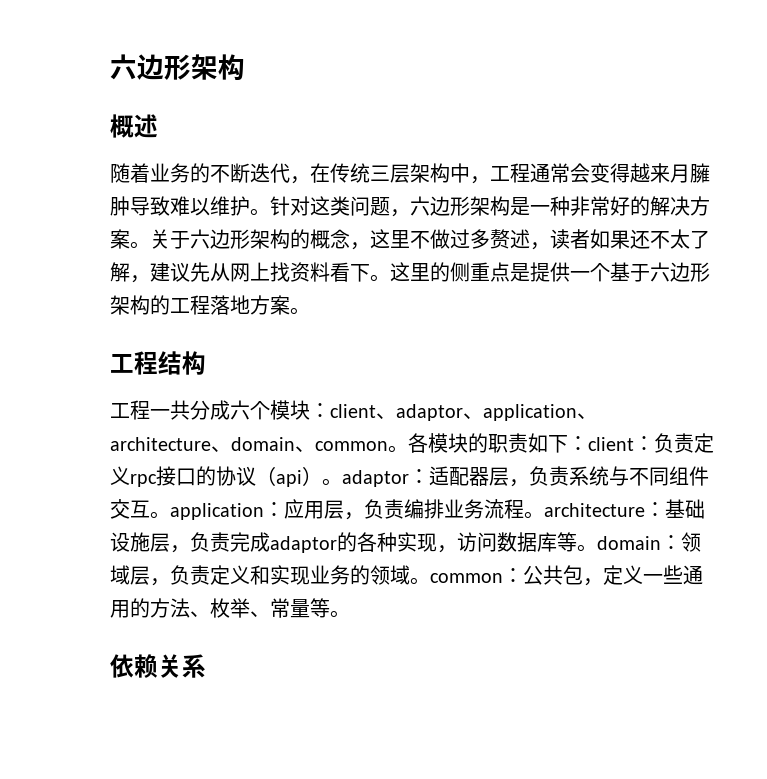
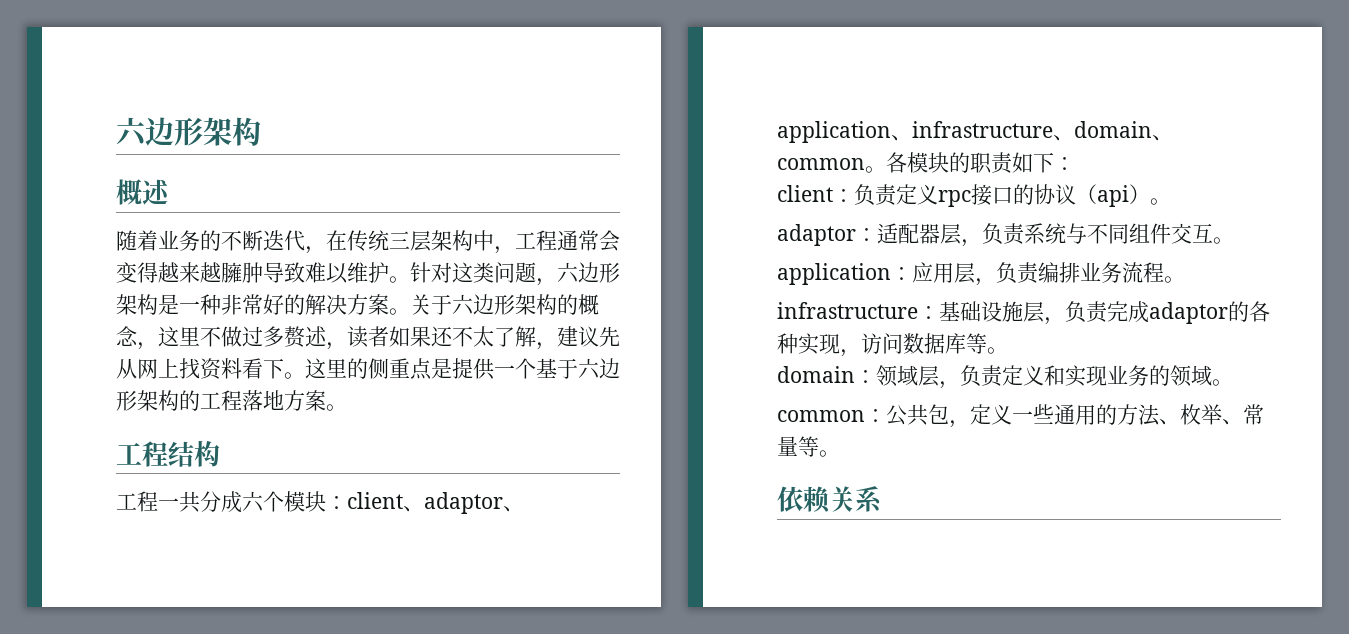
- 随着业务的不断迭代，在传统三层架构中，工程通常会变得越来月臃肿导致难以维护。
+ 随着业务的不断迭代，在传统三层架构中，工程通常会变得越来越臃肿导致难以维护。
- 工程一共分成六个模块：client、adaptor、application、architecture、domain、common。
+ 工程一共分成六个模块：client、adaptor、application、infrastructure、domain、common。
- 各模块的职责如下：client：
+ 各模块的职责如下：
+ client：
- 负责定义rpc接口的协议（api）。adaptor：
+ 负责定义rpc接口的协议（api）。
+ adaptor：
- 适配器层，负责系统与不同组件交互。application：
+ 适配器层，负责系统与不同组件交互。
+ application：
- 应用层，负责编排业务流程。architecture：
+ 应用层，负责编排业务流程。
+ infrastructure：
- 基础设施层，负责完成adaptor的各种实现，访问数据库等。domain：
+ 基础设施层，负责完成adaptor的各种实现，访问数据库等。
+ domain：
- 领域层，负责定义和实现业务的领域。common：
+ 领域层，负责定义和实现业务的领域。
+ common：

